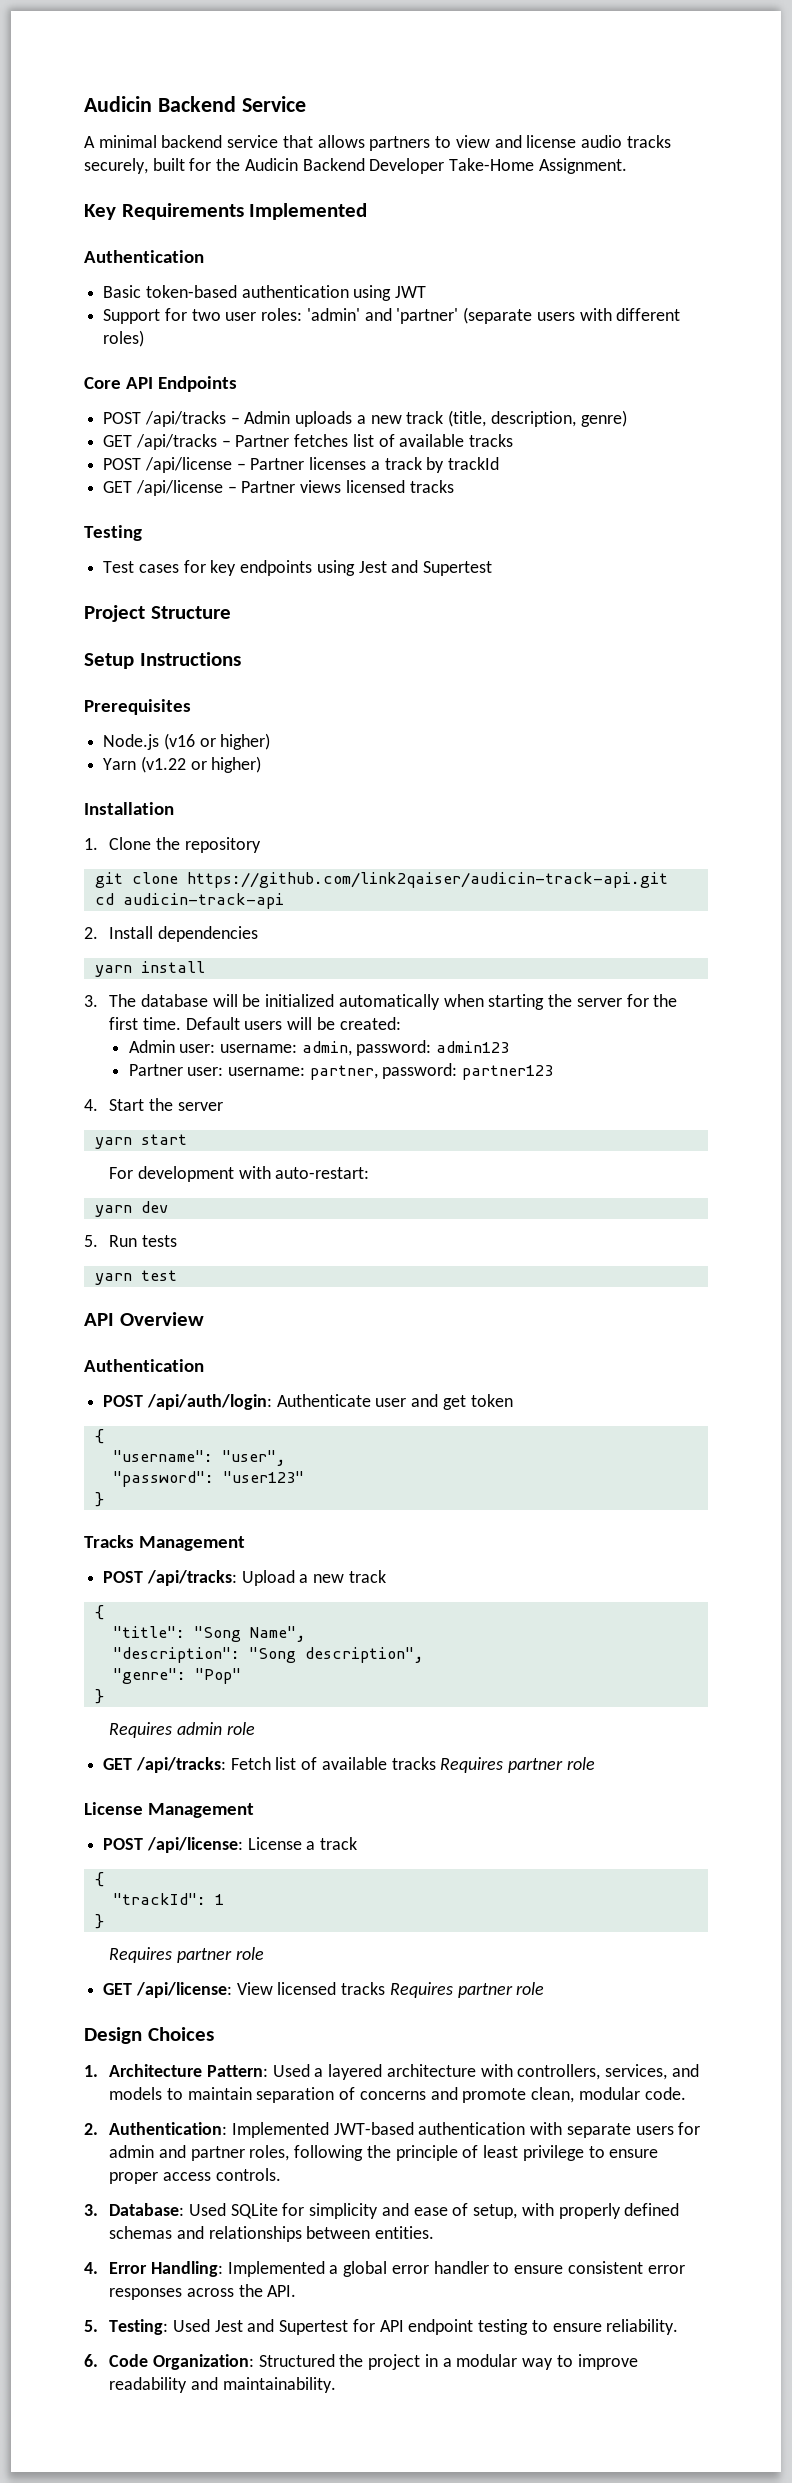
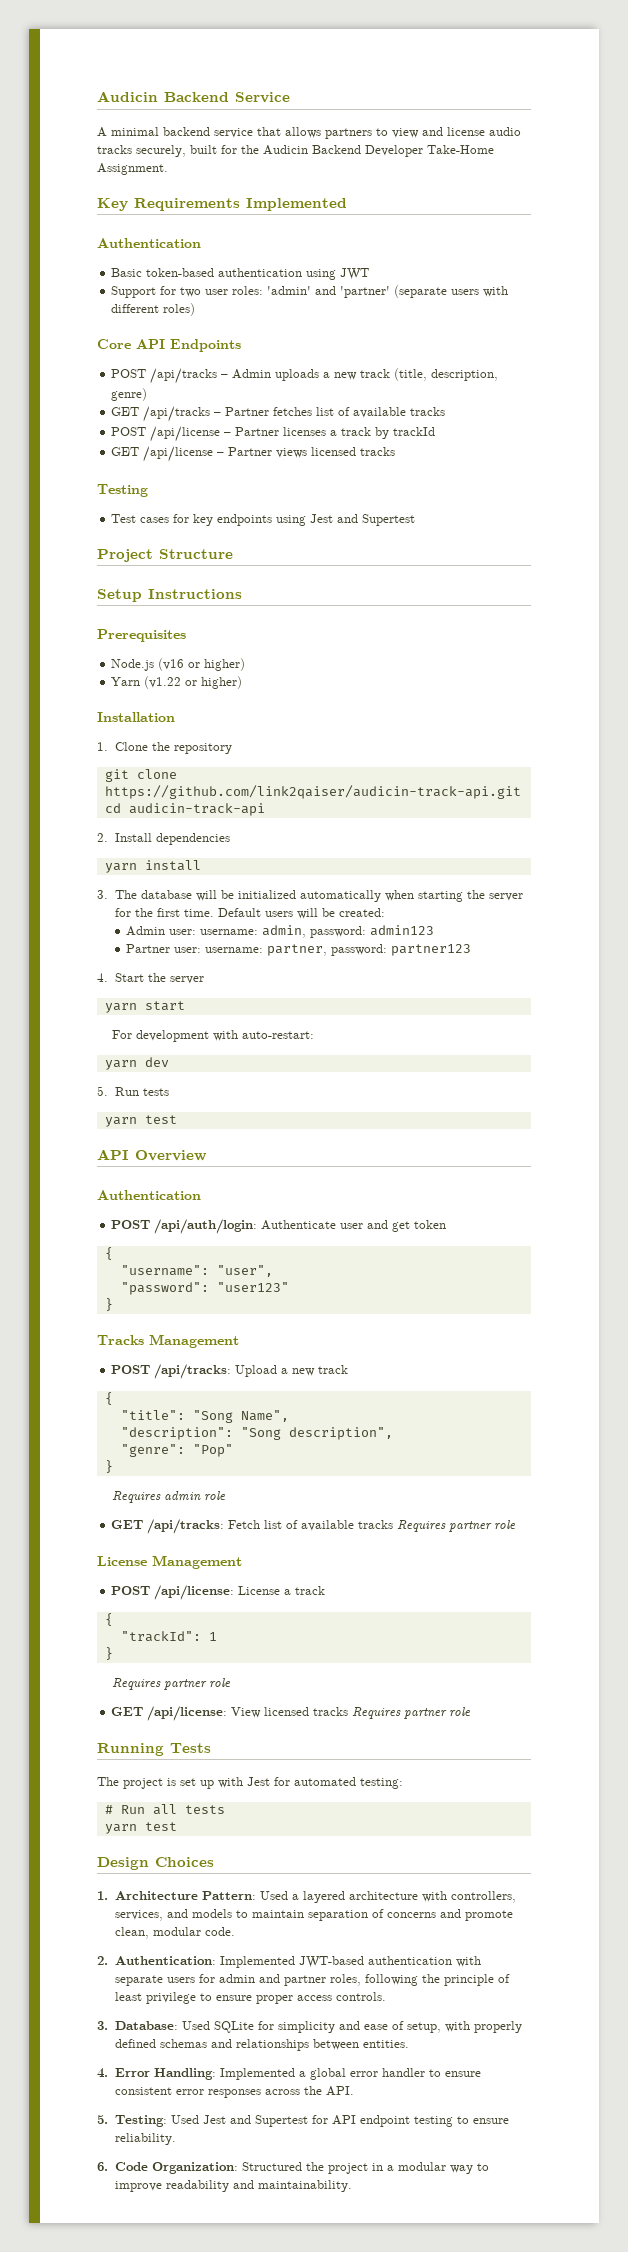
+ Running Tests
+ The project is set up with Jest for automated testing:
+ # Run all tests
+ yarn test

